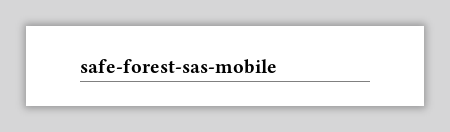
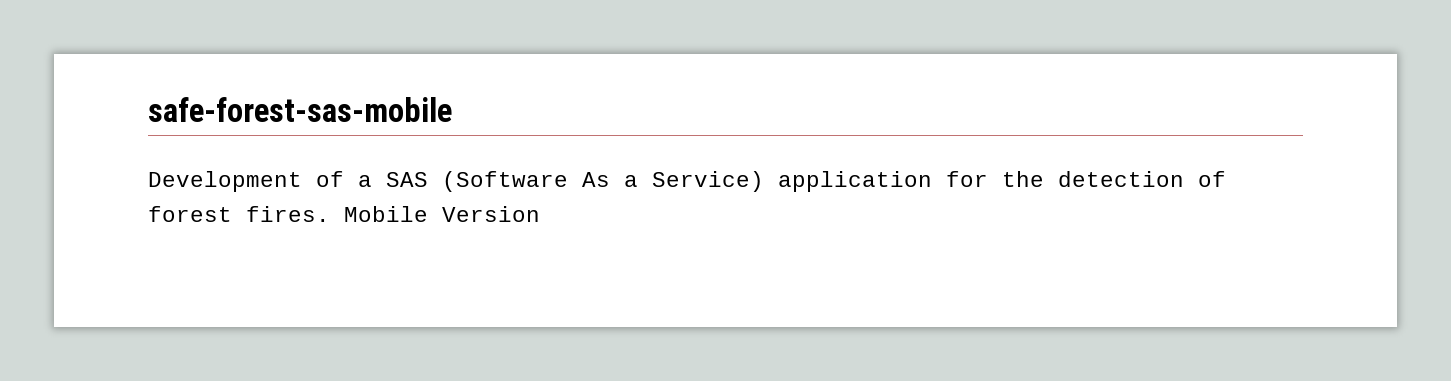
+ Development of a SAS (Software As a Service) application for the detection of forest fires. Mobile Version

